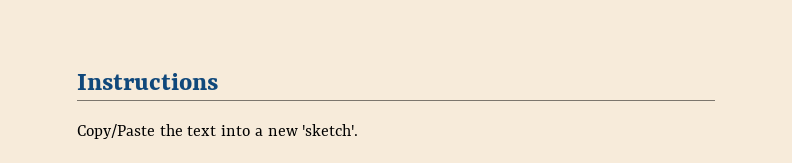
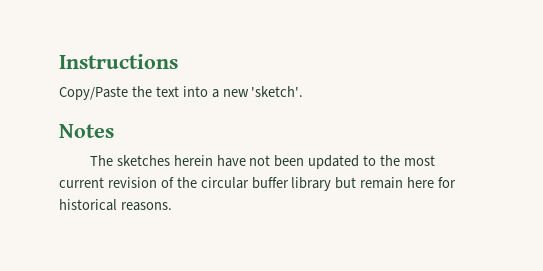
+ Notes
+ The sketches herein have not been updated to the most current revision of the circular buffer library but remain here for historical reasons.

